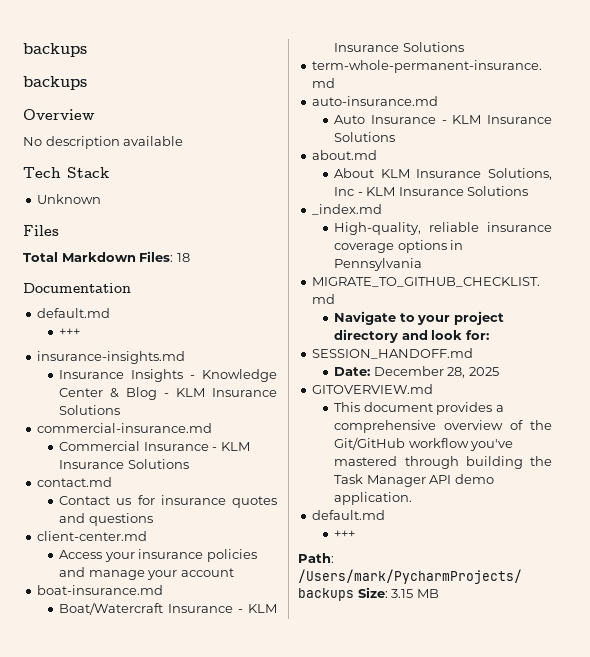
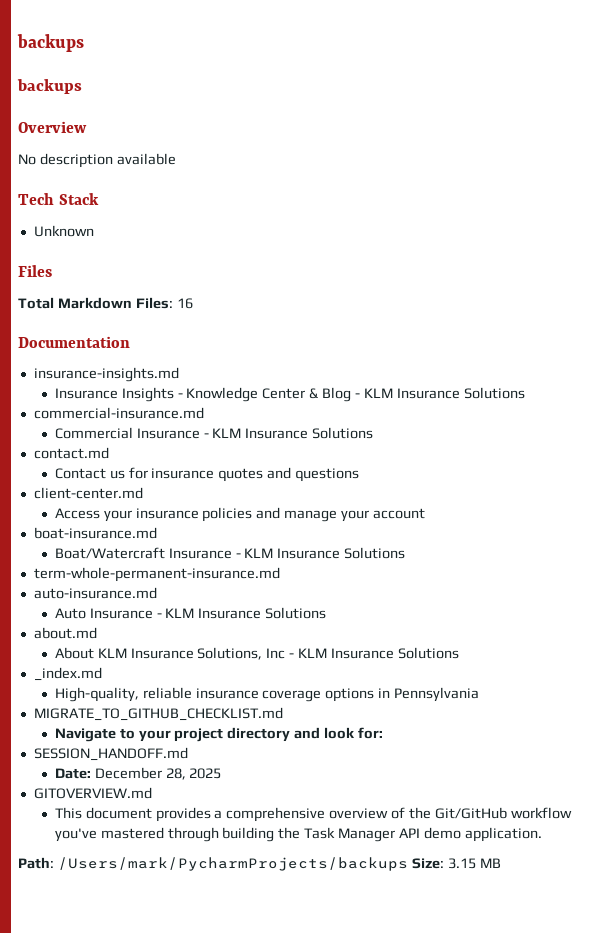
- Total Markdown Files: 18
+ Total Markdown Files: 16
  Documentation
- default.md
- +++
  This document provides a comprehensive overview of the Git/GitHub workflow you've mastered through building the Task Manager API demo application.
- default.md
- +++

